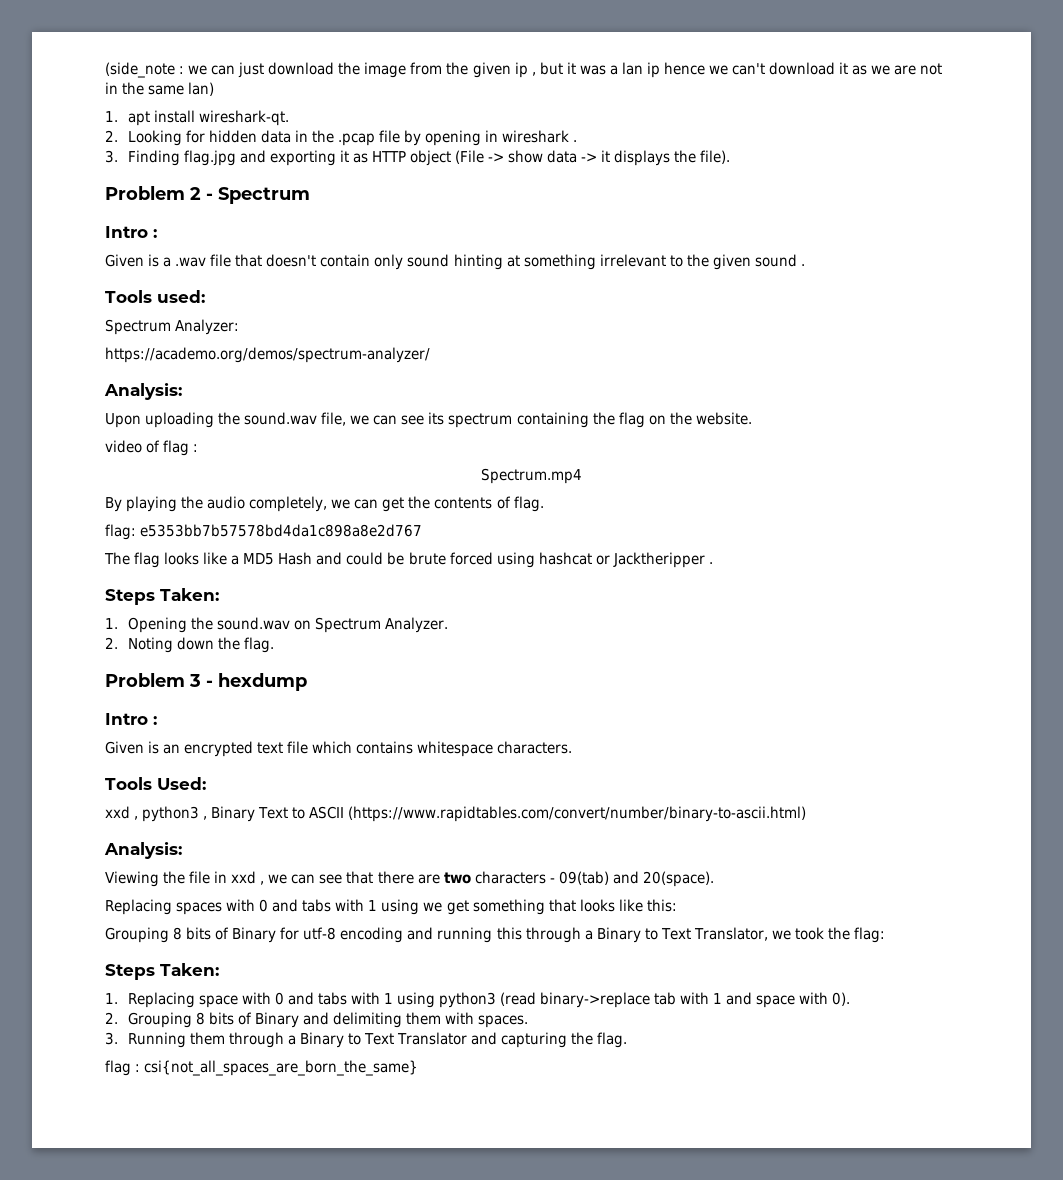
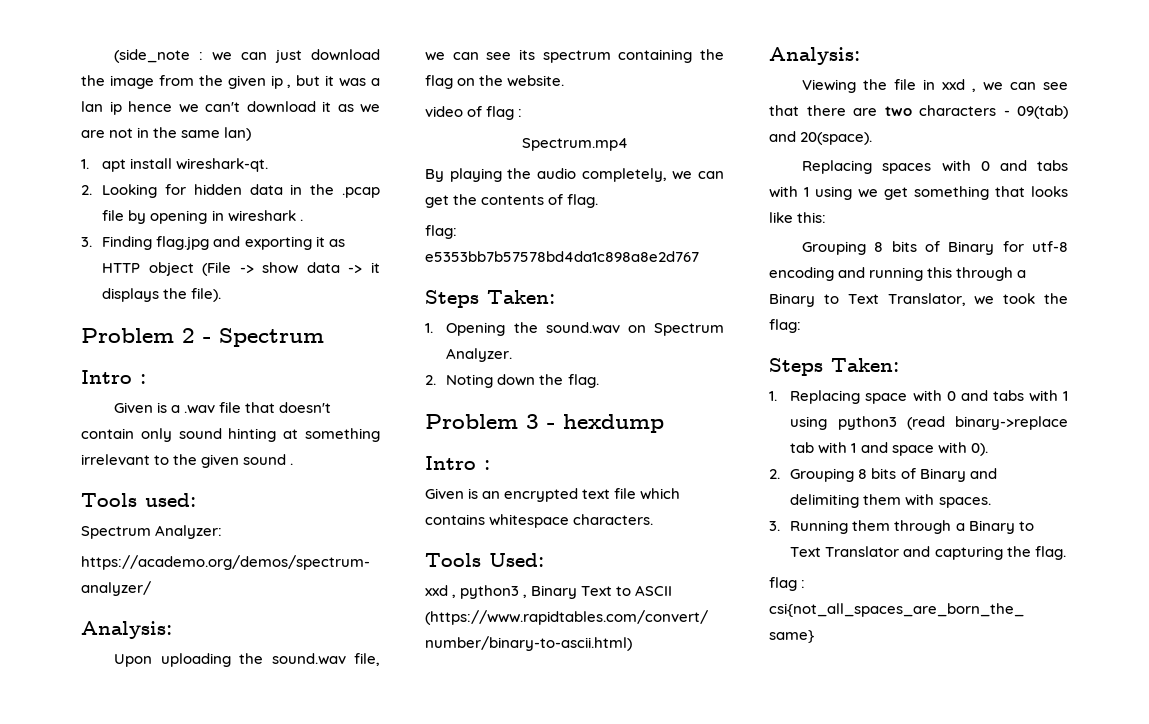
- The flag looks like a MD5 Hash and could be brute forced using hashcat or Jacktheripper .

